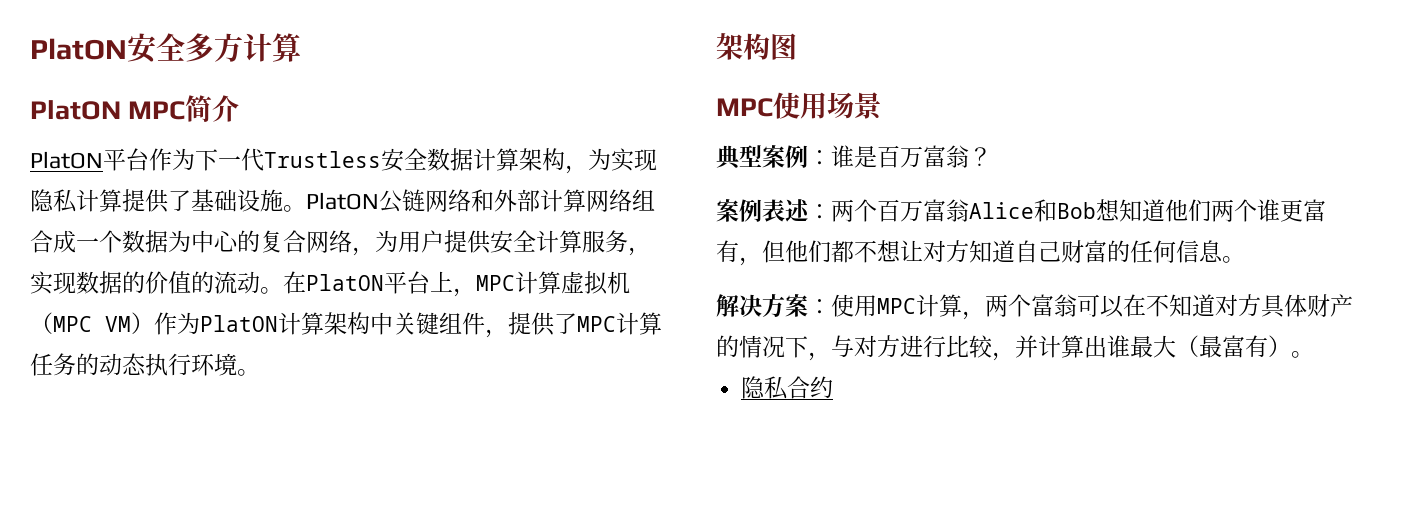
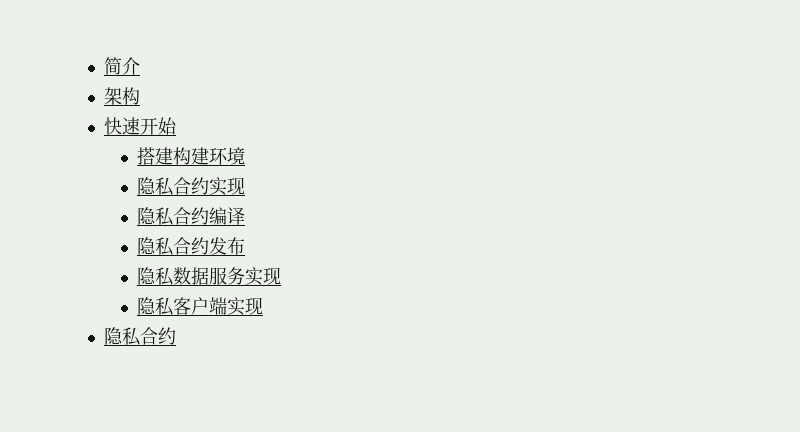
- PlatON安全多方计算
- PlatON MPC简介
- PlatON平台作为下一代Trustless安全数据计算架构，为实现隐私计算提供了基础设施。PlatON公链网络和外部计算网络组合成一个数据为中心的复合网络，为用户提供安全计算服务，实现数据的价值的流动。在PlatON平台上，MPC计算虚拟机（MPC VM）作为PlatON计算架构中关键组件，提供了MPC计算任务的动态执行环境。
- 架构图
- MPC使用场景
- 典型案例：谁是百万富翁？
- 案例表述：两个百万富翁Alice和Bob想知道他们两个谁更富有，但他们都不想让对方知道自己财富的任何信息。
- 解决方案：使用MPC计算，两个富翁可以在不知道对方具体财产的情况下，与对方进行比较，并计算出谁最大（最富有）。
+ 简介
+ 架构
+ 快速开始
+ 搭建构建环境
+ 隐私合约实现
+ 隐私合约编译
+ 隐私合约发布
+ 隐私数据服务实现
+ 隐私客户端实现

